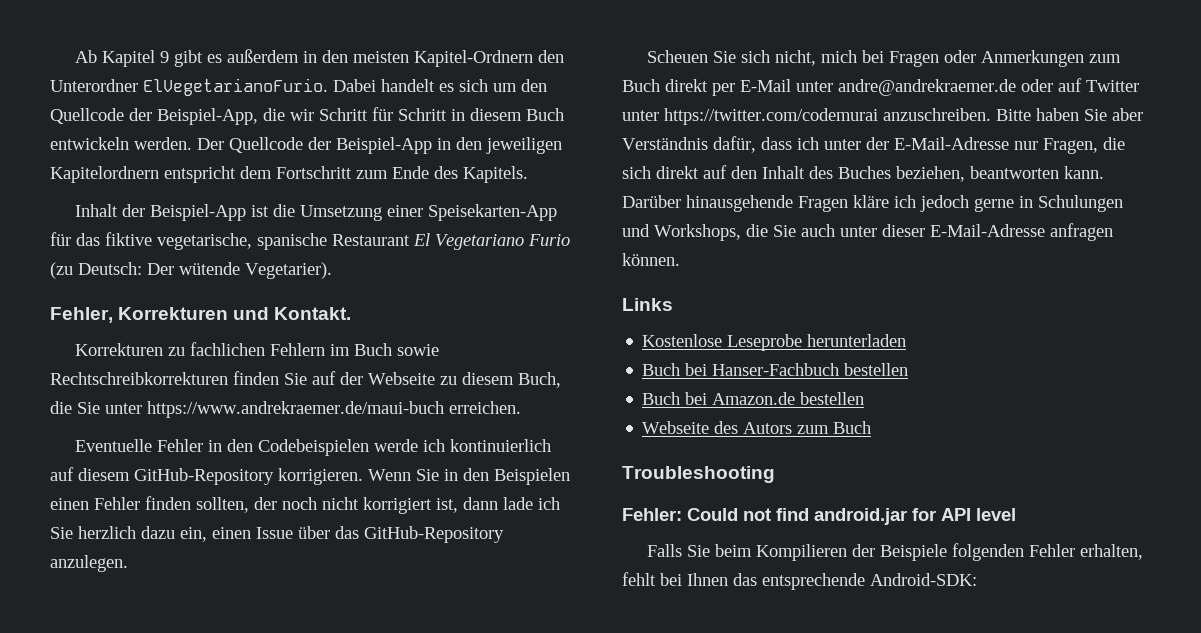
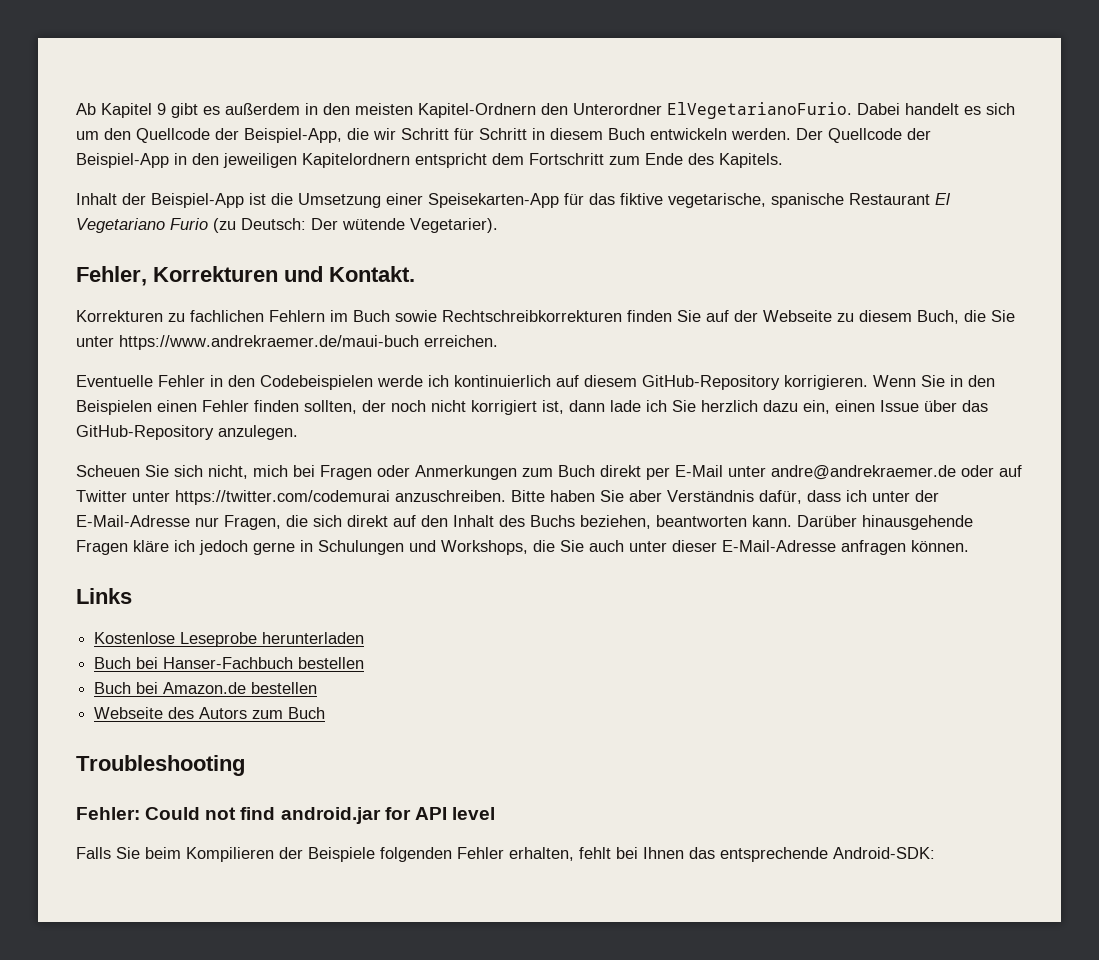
- Bitte haben Sie aber Verständnis dafür, dass ich unter der E-Mail-Adresse nur Fragen, die sich direkt auf den Inhalt des Buches beziehen, beantworten kann.
+ Bitte haben Sie aber Verständnis dafür, dass ich unter der E-Mail-Adresse nur Fragen, die sich direkt auf den Inhalt des Buchs beziehen, beantworten kann.

